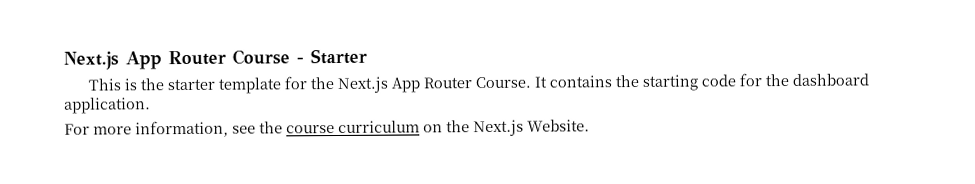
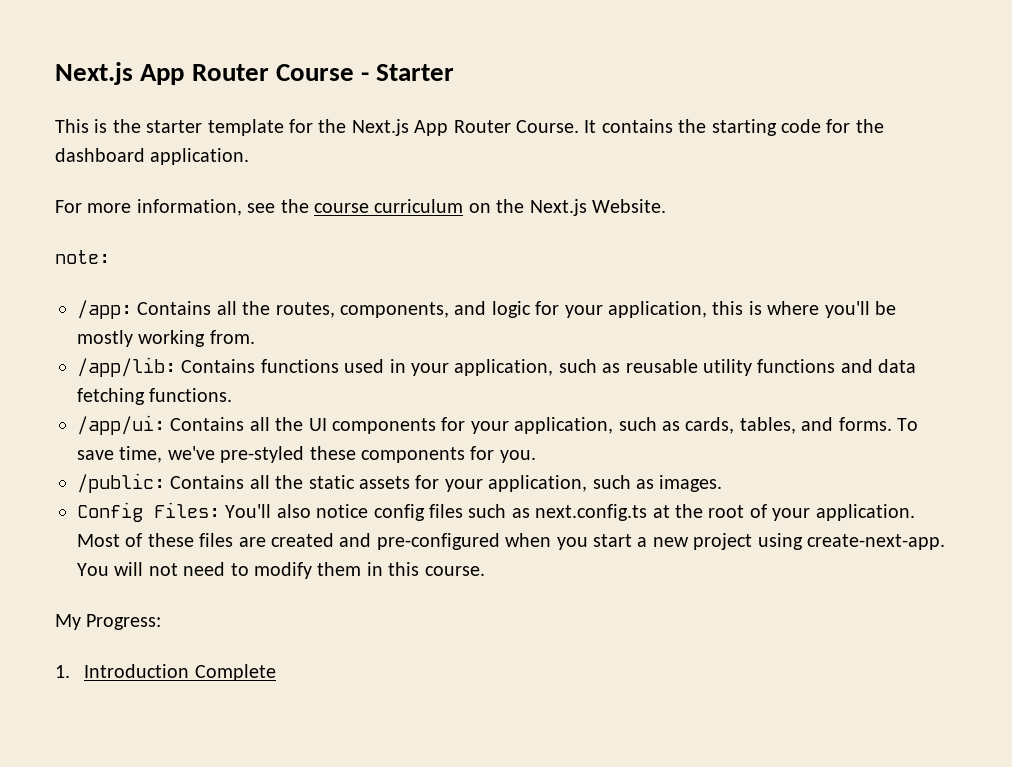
+ note:
+ /app: Contains all the routes, components, and logic for your application, this is where you'll be mostly working from.
+ /app/lib: Contains functions used in your application, such as reusable utility functions and data fetching functions.
+ /app/ui: Contains all the UI components for your application, such as cards, tables, and forms. To save time, we've pre-styled these components for you.
+ /public: Contains all the static assets for your application, such as images.
+ Config Files: You'll also notice config files such as next.config.ts at the root of your application. Most of these files are created and pre-configured when you start a new project using create-next-app. You will not need to modify them in this course.
+ My Progress:
+ 1. Introduction Complete

